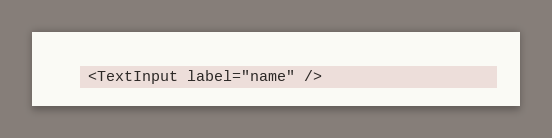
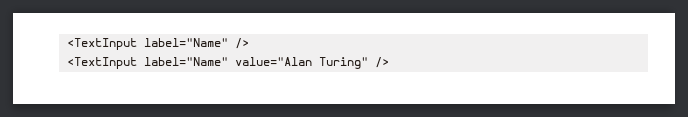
- <TextInput label="name" />
+ <TextInput label="Name" />
+ <TextInput label="Name" value="Alan Turing" />

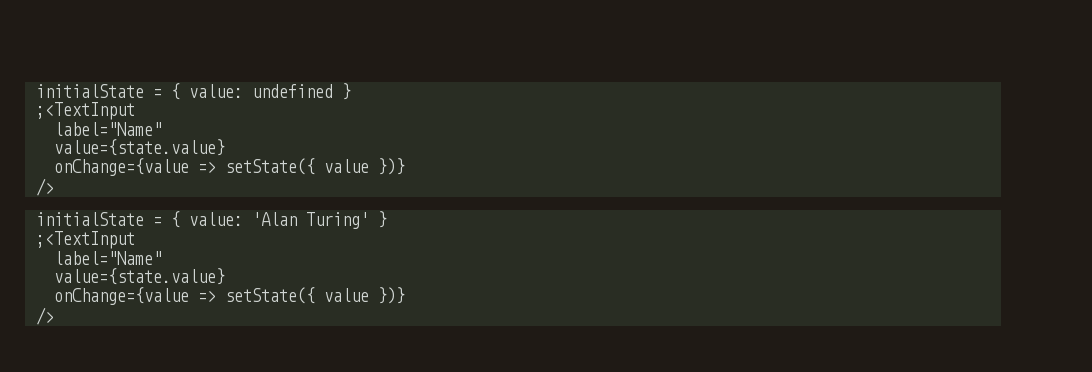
- <TextInput label="Name" />
- <TextInput label="Name" value="Alan Turing" />
+ initialState = { value: undefined }
+ ;<TextInput
+ label="Name"
+ value={state.value}
+ onChange={value => setState({ value })}
+ />
+ initialState = { value: 'Alan Turing' }
+ ;<TextInput
+ label="Name"
+ value={state.value}
+ onChange={value => setState({ value })}
+ />

